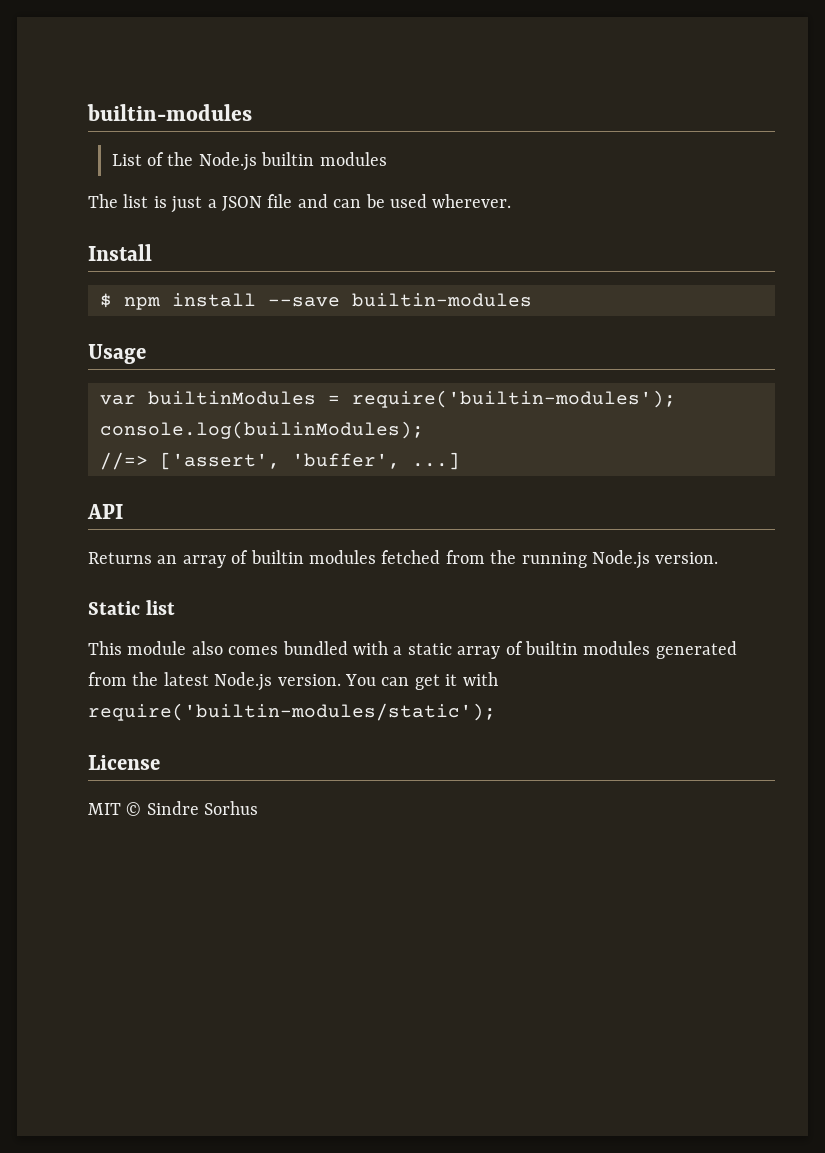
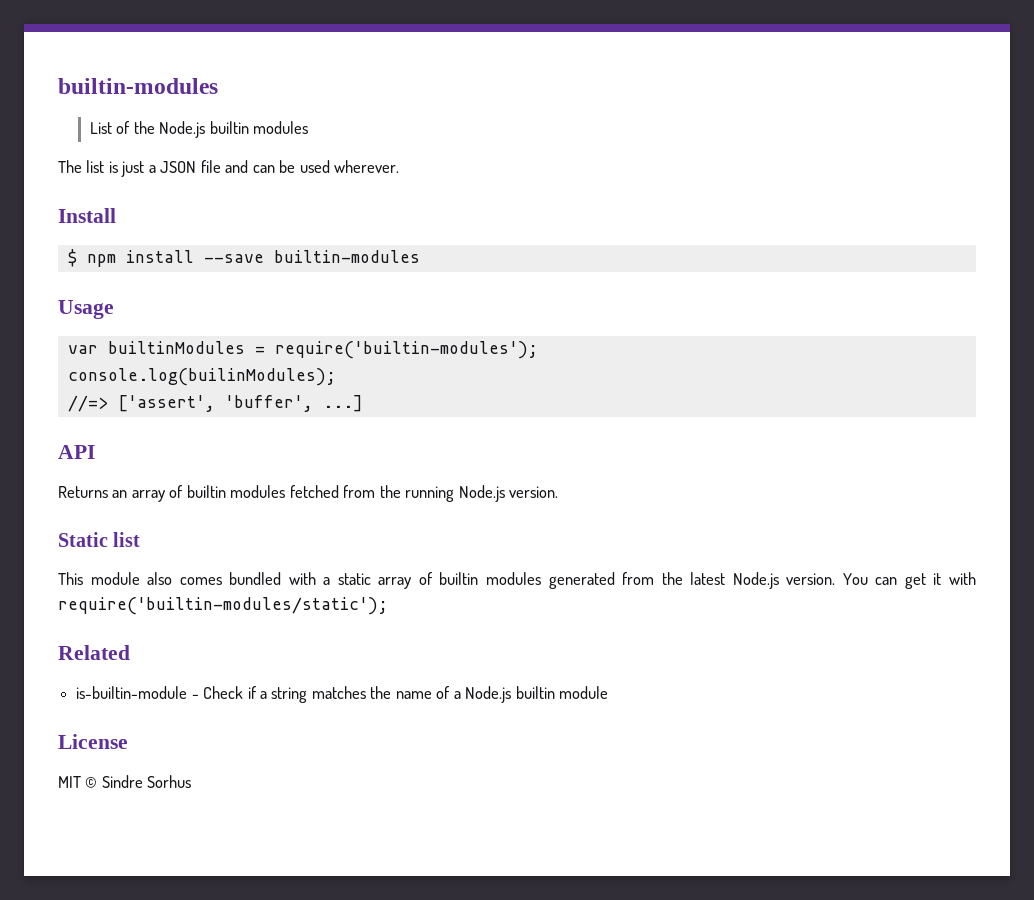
+ Related
+ is-builtin-module - Check if a string matches the name of a Node.js builtin module

